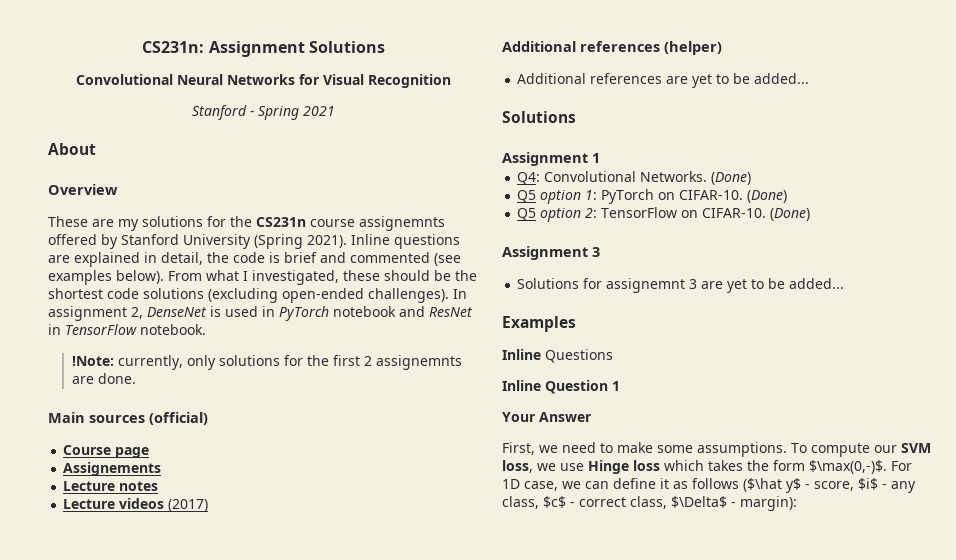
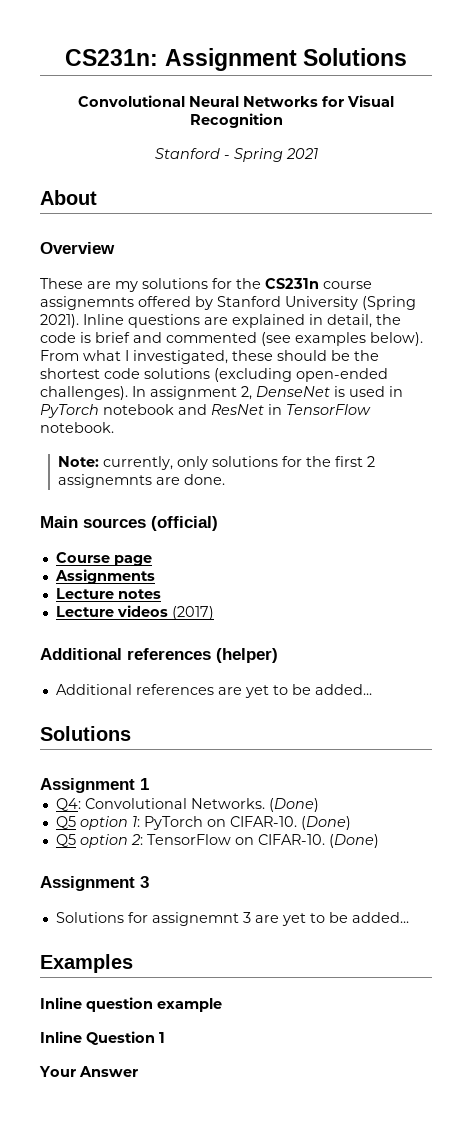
- !Note: currently, only solutions for the first 2 assignemnts are done.
+ Note: currently, only solutions for the first 2 assignemnts are done.
- Assignements
+ Assignments
- Inline Questions
+ Inline question example
- First, we need to make some assumptions. To compute our SVM loss, we use Hinge loss which takes the form $\max(0,-)$. For 1D case, we can define it as follows ($\hat y$ - score, $i$ - any class, $c$ - correct class, $\Delta$ - margin):

